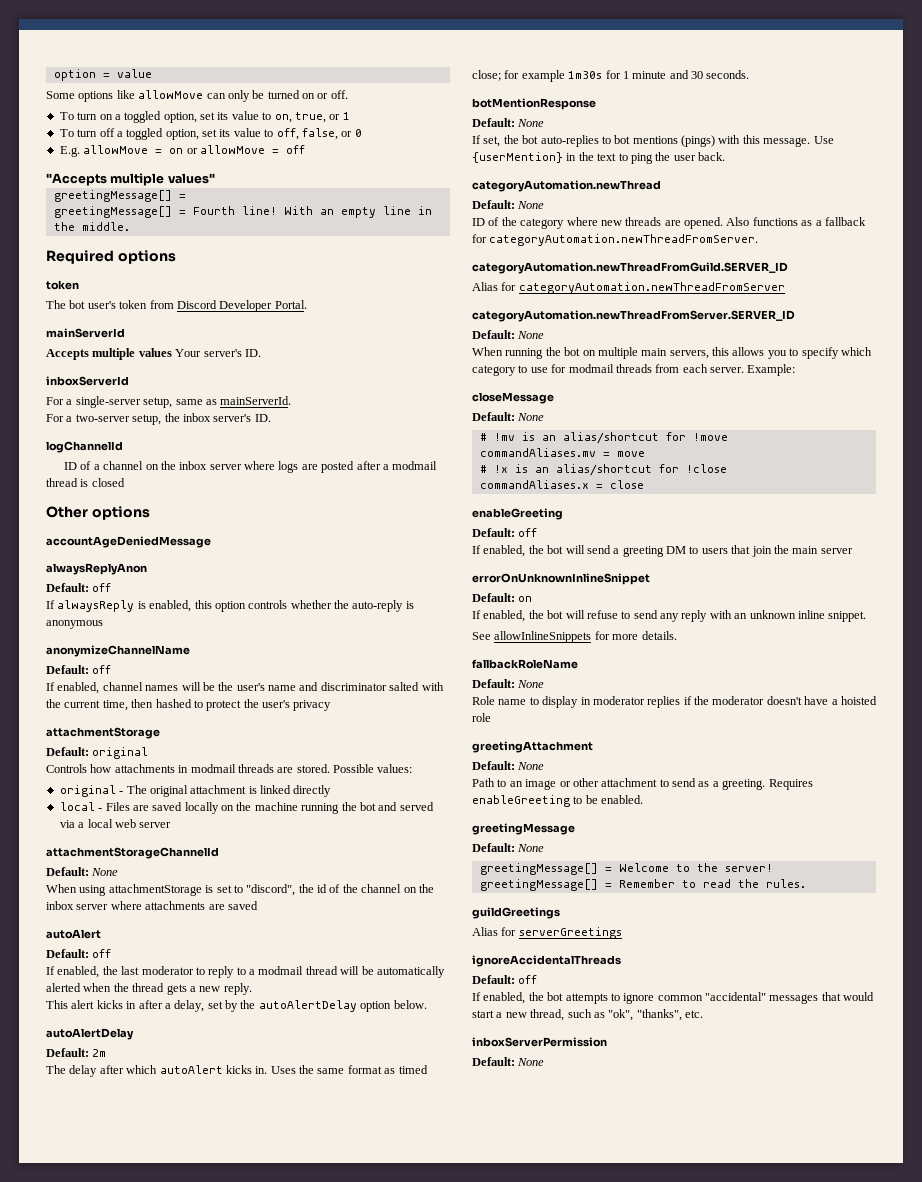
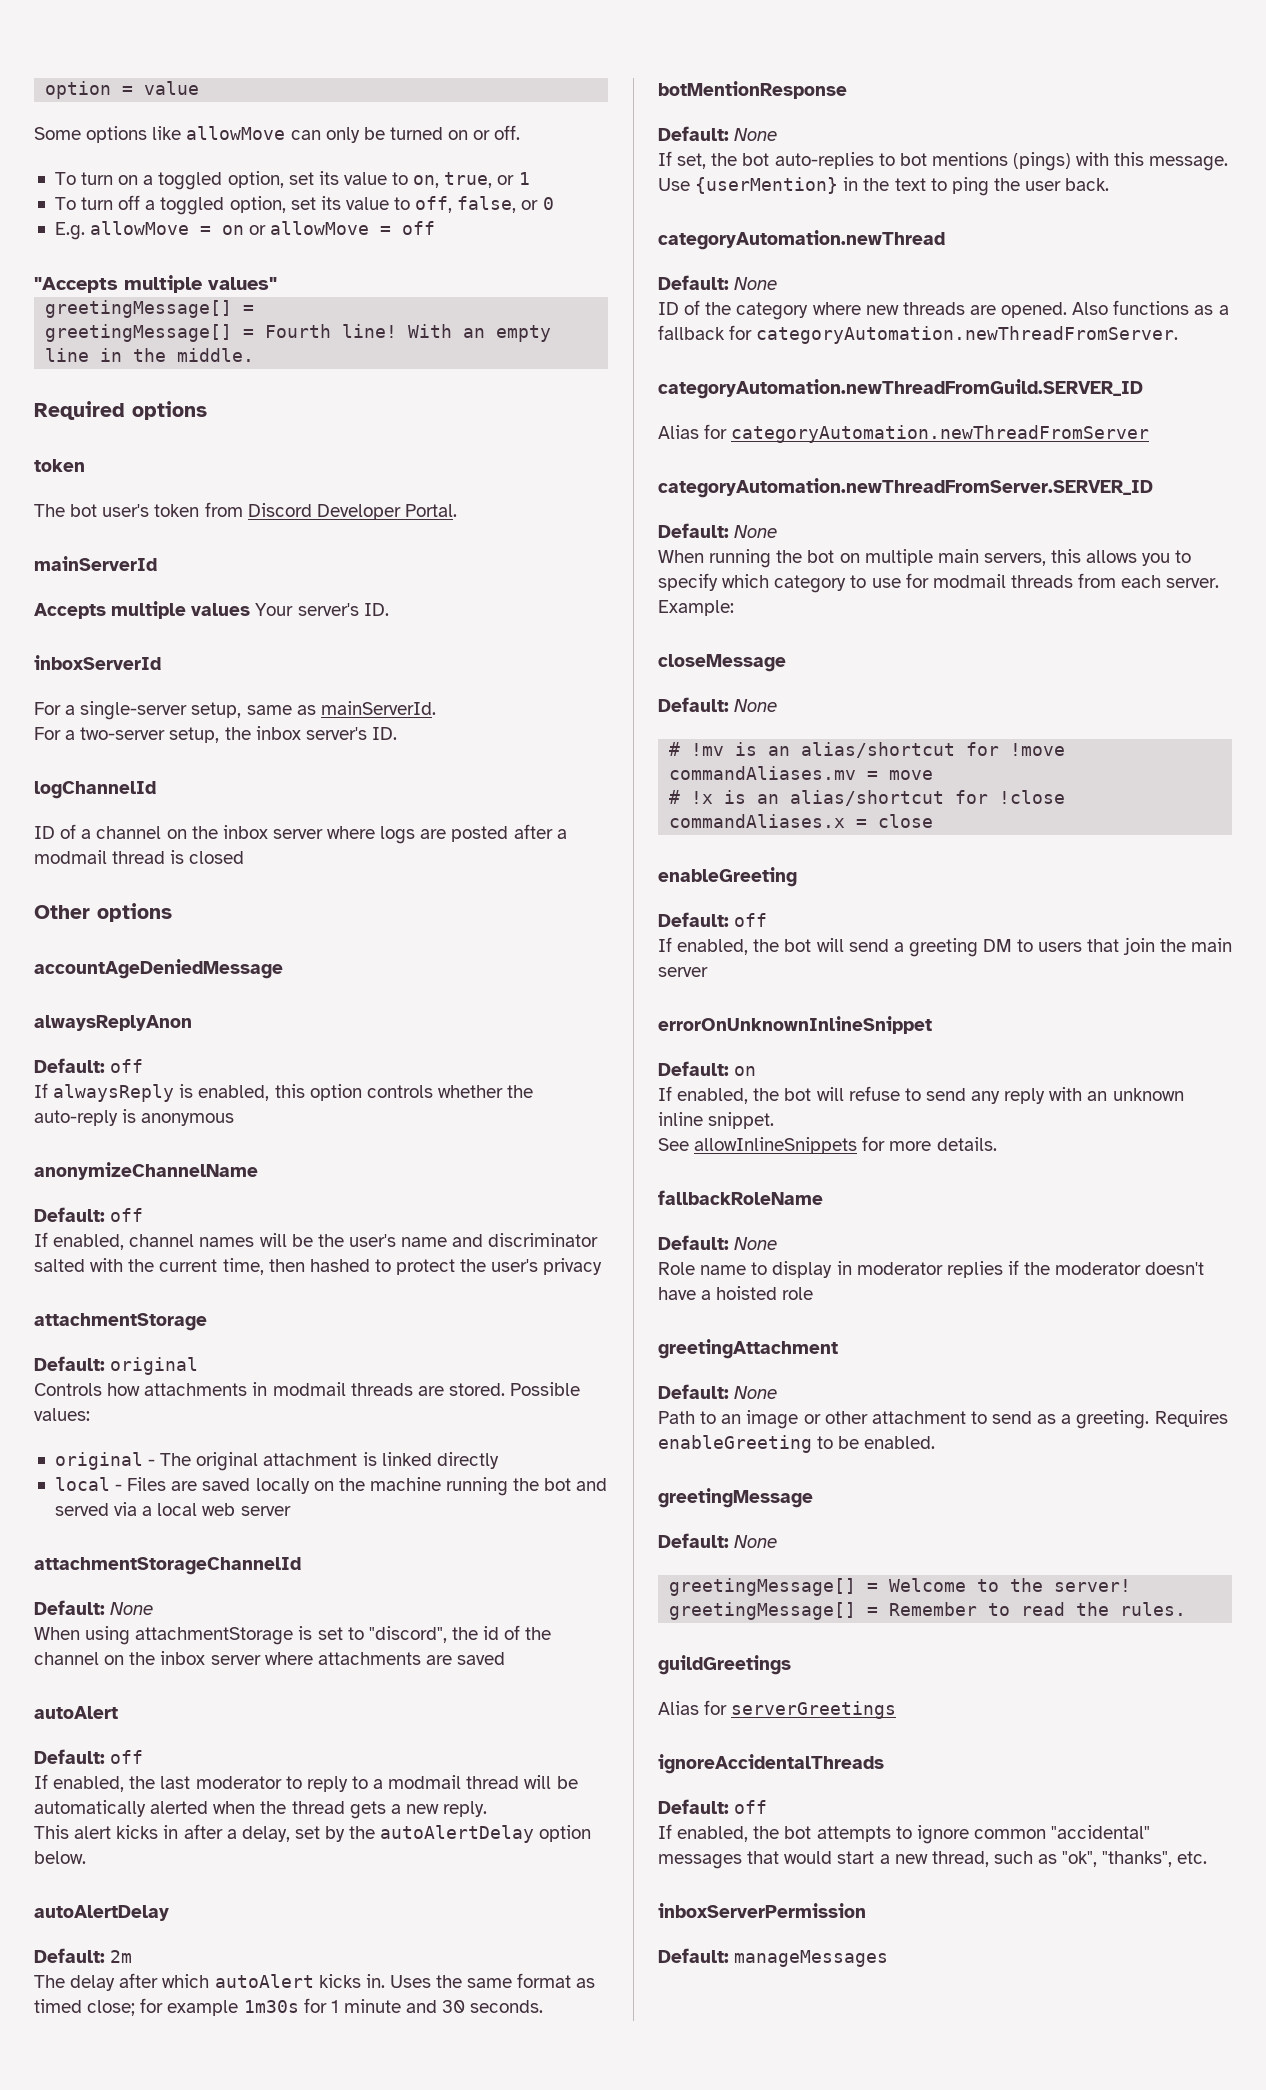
  inboxServerPermission
- Default: None
+ Default: manageMessages

